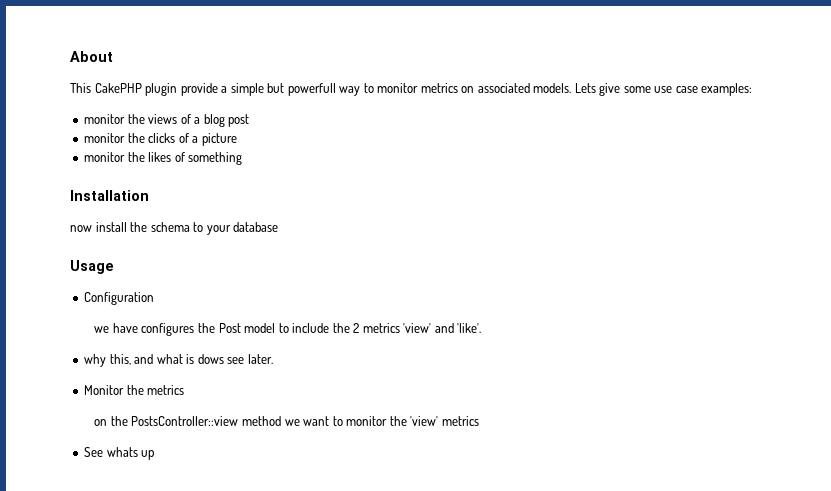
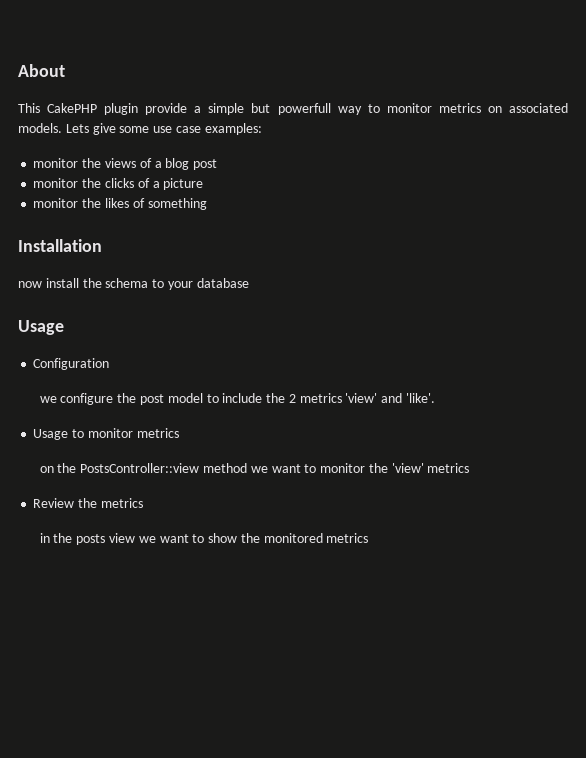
- we have configures the Post model to include the 2 metrics 'view' and 'like'.
+ we configure the post model to include the 2 metrics 'view' and 'like'.
- why this, and what is dows see later.
- Monitor the metrics
+ Usage to monitor metrics
- See whats up
+ Review the metrics
+ in the posts view we want to show the monitored metrics

